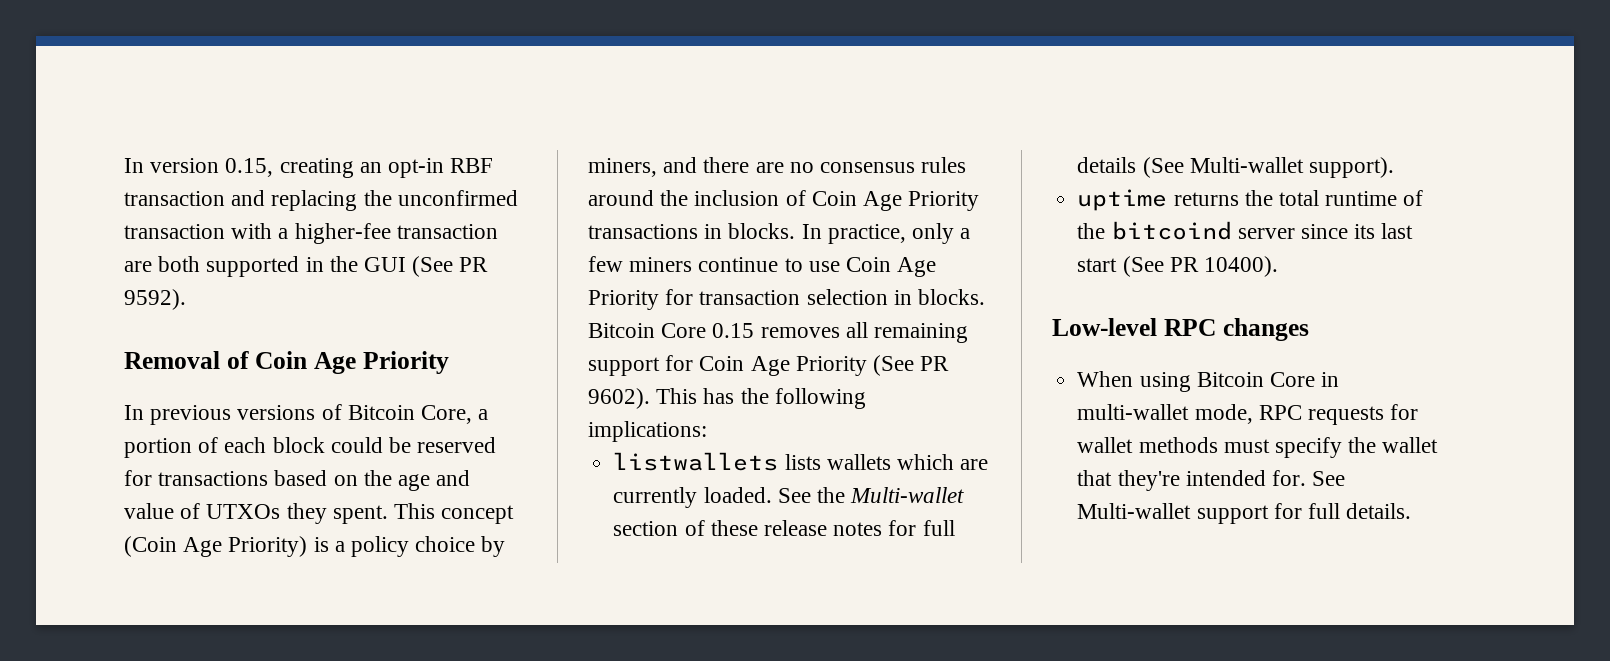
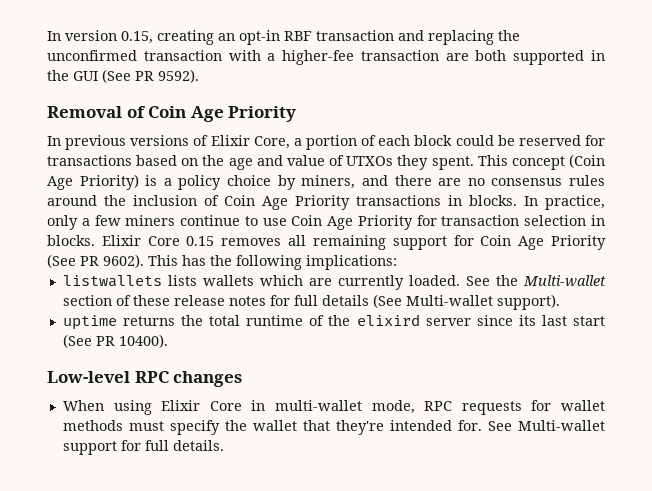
- In previous versions of Bitcoin Core, a portion of each block could be reserved for transactions based on the age and value of UTXOs they spent.
+ In previous versions of Elixir Core, a portion of each block could be reserved for transactions based on the age and value of UTXOs they spent.
- Bitcoin Core 0.15 removes all remaining support for Coin Age Priority (See PR 9602).
+ Elixir Core 0.15 removes all remaining support for Coin Age Priority (See PR 9602).
- uptime returns the total runtime of the bitcoind server since its last start (See PR 10400).
+ uptime returns the total runtime of the elixird server since its last start (See PR 10400).
- When using Bitcoin Core in multi-wallet mode, RPC requests for wallet methods must specify the wallet that they're intended for.
+ When using Elixir Core in multi-wallet mode, RPC requests for wallet methods must specify the wallet that they're intended for.

